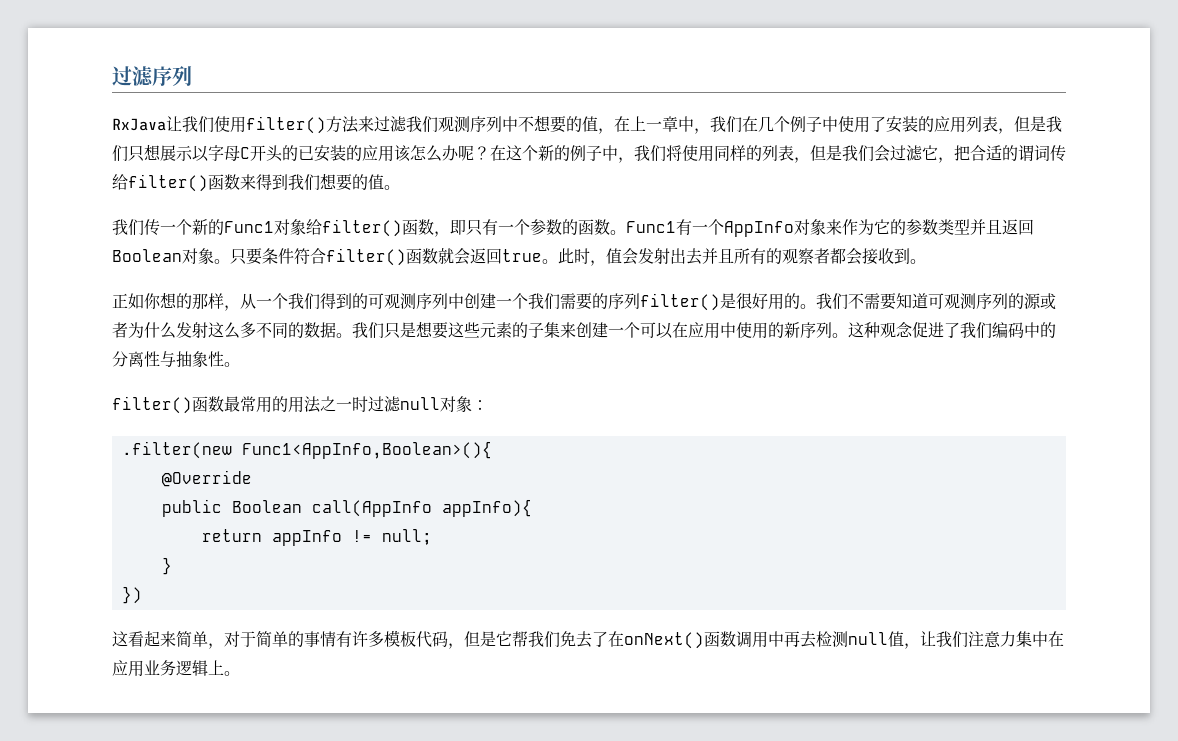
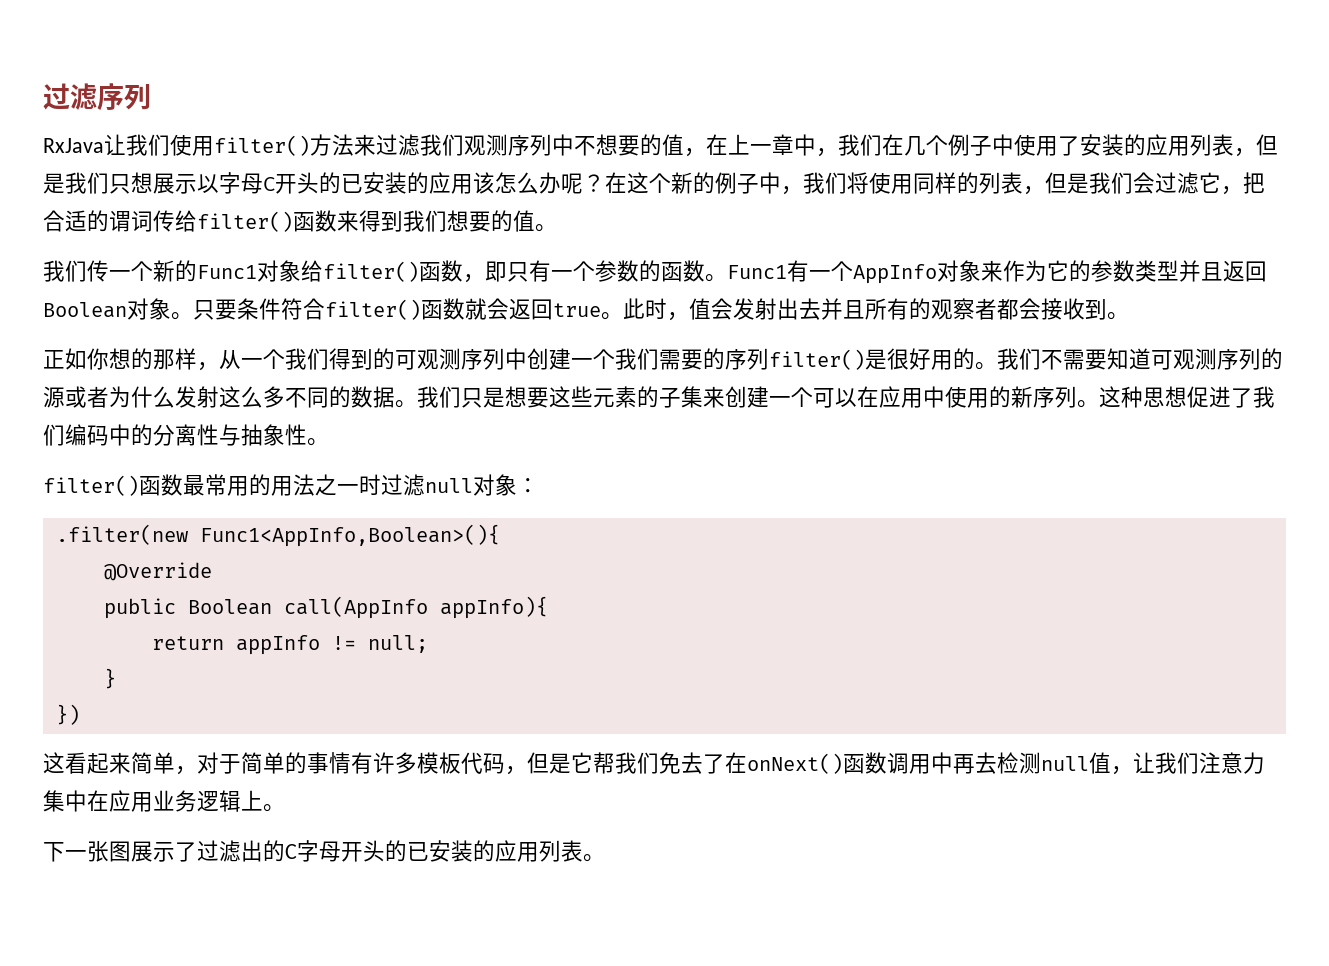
- 这种观念促进了我们编码中的分离性与抽象性。
+ 这种思想促进了我们编码中的分离性与抽象性。
+ 下一张图展示了过滤出的C字母开头的已安装的应用列表。

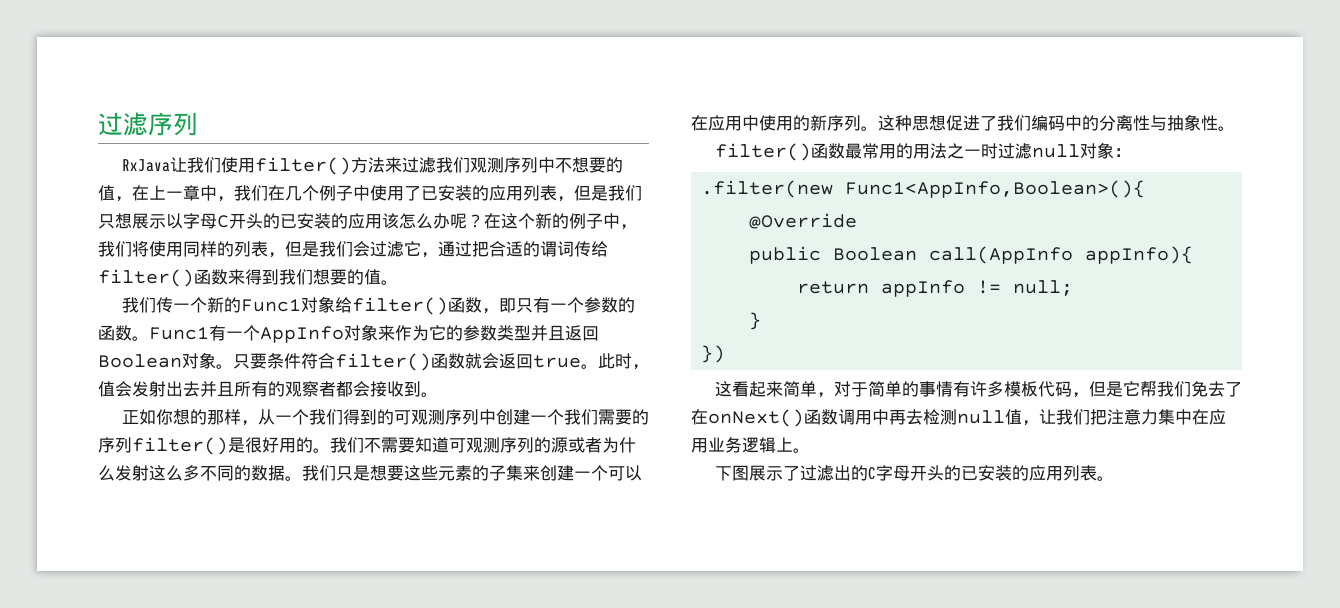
- RxJava让我们使用filter()方法来过滤我们观测序列中不想要的值，在上一章中，我们在几个例子中使用了安装的应用列表，但是我们只想展示以字母C开头的已安装的应用该怎么办呢？
+ RxJava让我们使用filter()方法来过滤我们观测序列中不想要的值，在上一章中，我们在几个例子中使用了已安装的应用列表，但是我们只想展示以字母C开头的已安装的应用该怎么办呢？
- 在这个新的例子中，我们将使用同样的列表，但是我们会过滤它，把合适的谓词传给filter()函数来得到我们想要的值。
+ 在这个新的例子中，我们将使用同样的列表，但是我们会过滤它，通过把合适的谓词传给filter()函数来得到我们想要的值。
- 这看起来简单，对于简单的事情有许多模板代码，但是它帮我们免去了在onNext()函数调用中再去检测null值，让我们注意力集中在应用业务逻辑上。
+ 这看起来简单，对于简单的事情有许多模板代码，但是它帮我们免去了在onNext()函数调用中再去检测null值，让我们把注意力集中在应用业务逻辑上。
- 下一张图展示了过滤出的C字母开头的已安装的应用列表。
+ 下图展示了过滤出的C字母开头的已安装的应用列表。

